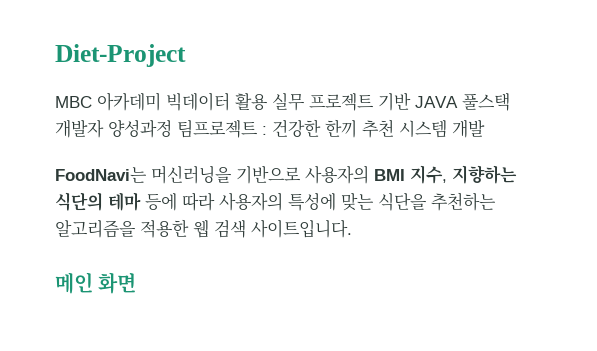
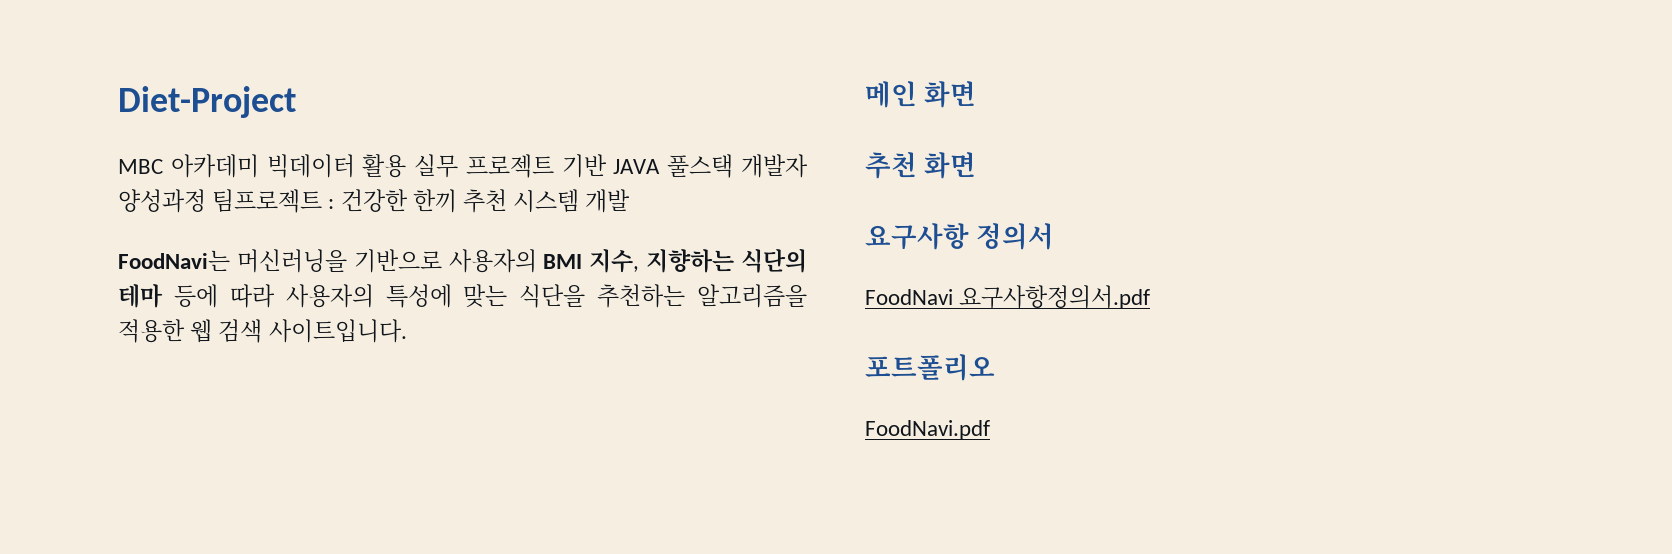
+ 추천 화면
+ 요구사항 정의서
+ FoodNavi 요구사항정의서.pdf
+ 포트폴리오
+ FoodNavi.pdf

